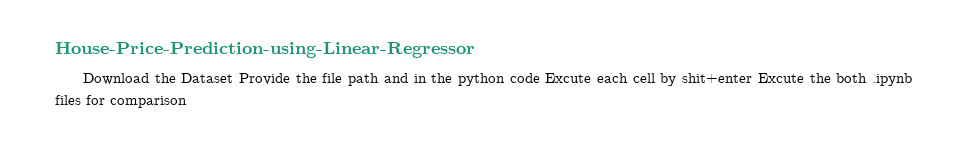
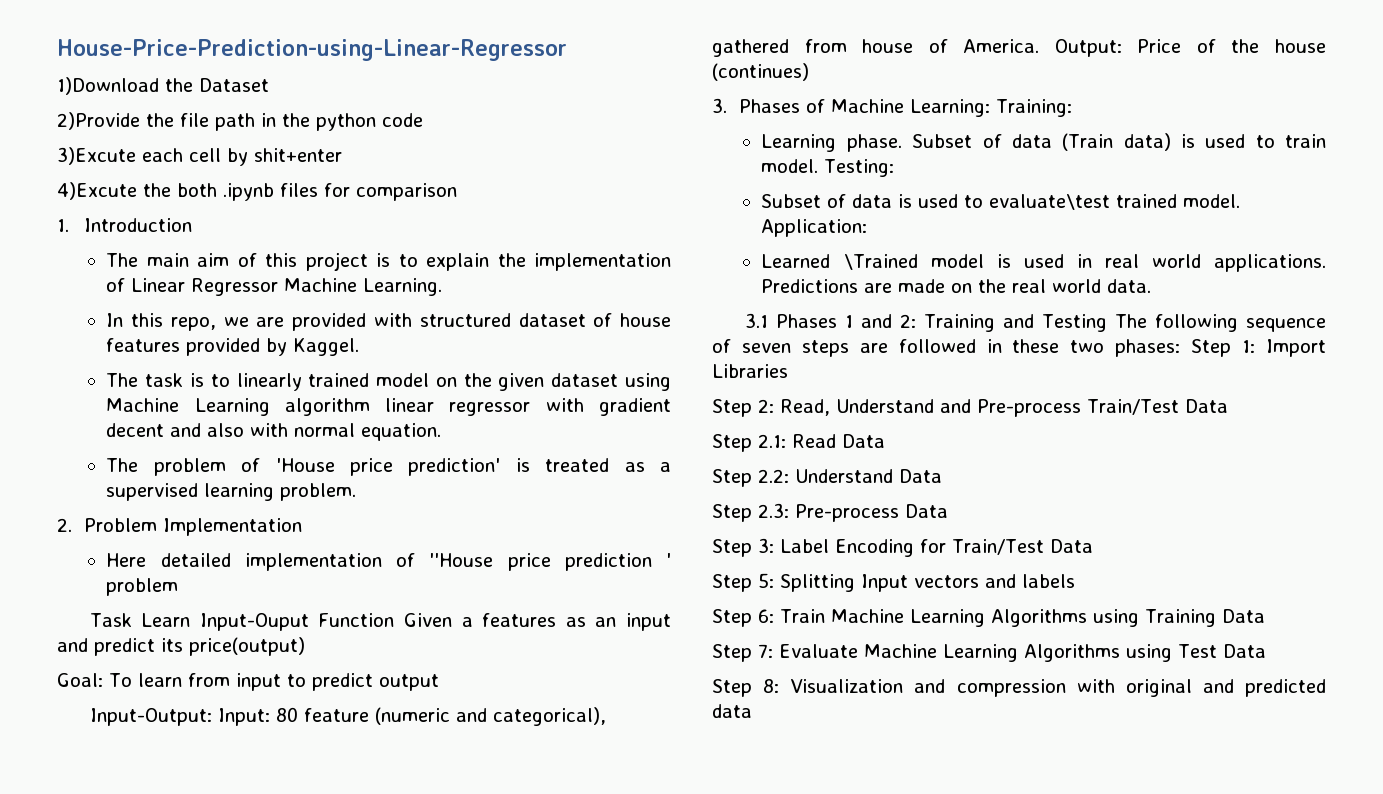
- Download the Dataset Provide the file path and in the python code Excute each cell by shit+enter Excute the both .ipynb files for comparison
+ 1)Download the Dataset
+ 2)Provide the file path in the python code
+ 3)Excute each cell by shit+enter
+ 4)Excute the both .ipynb files for comparison
+ 1. Introduction
+ The main aim of this project is to explain the implementation of Linear Regressor Machine Learning.
+ In this repo, we are provided with structured dataset of house features provided by Kaggel.
+ The task is to linearly trained model on the given dataset using Machine Learning algorithm linear regressor with gradient decent and also with normal equation.
+ The problem of 'House price prediction' is treated as a supervised learning problem.
+ 2. Problem Implementation
+ Here detailed implementation of ''House price prediction ' problem
+ Task Learn Input-Ouput Function Given a features as an input and predict its price(output)
+ Goal: To learn from input to predict output
+ Input-Output: Input: 80 feature (numeric and categorical), gathered from house of America. Output: Price of the house (continues)
+ 3. Phases of Machine Learning: Training:
+ Learning phase. Subset of data (Train data) is used to train model. Testing:
+ Subset of data is used to evaluate\test trained model. Application:
+ Learned \Trained model is used in real world applications. Predictions are made on the real world data.
+ 3.1 Phases 1 and 2: Training and Testing The following sequence of seven steps are followed in these two phases: Step 1: Import Libraries
+ Step 2: Read, Understand and Pre-process Train/Test Data
+ Step 2.1: Read Data
+ Step 2.2: Understand Data
+ Step 2.3: Pre-process Data
+ Step 3: Label Encoding for Train/Test Data
+ Step 5: Splitting Input vectors and labels
+ Step 6: Train Machine Learning Algorithms using Training Data
+ Step 7: Evaluate Machine Learning Algorithms using Test Data
+ Step 8: Visualization and compression with original and predicted data

